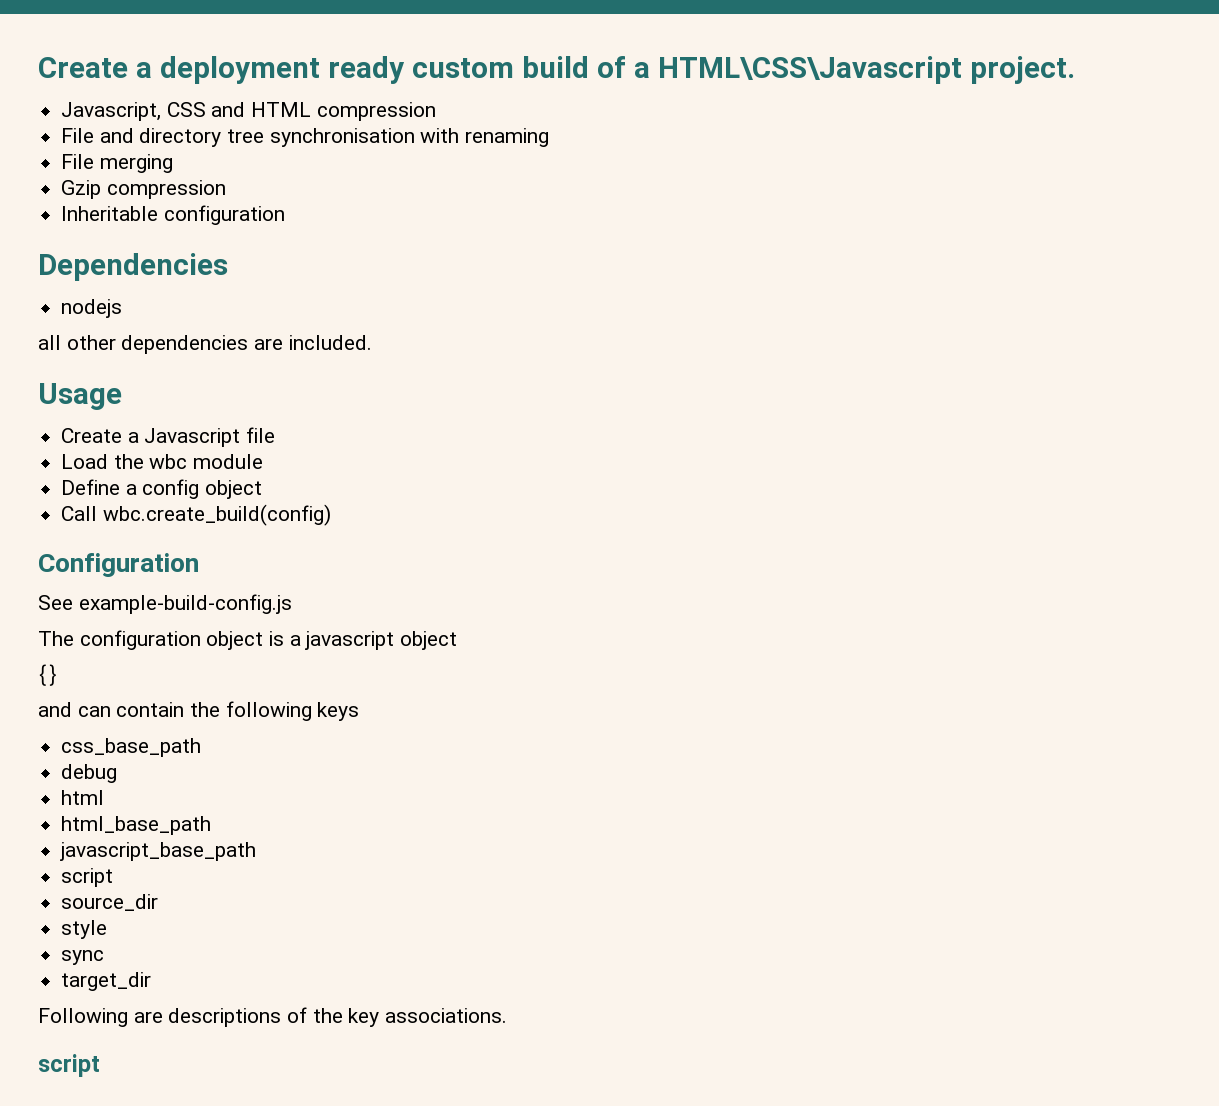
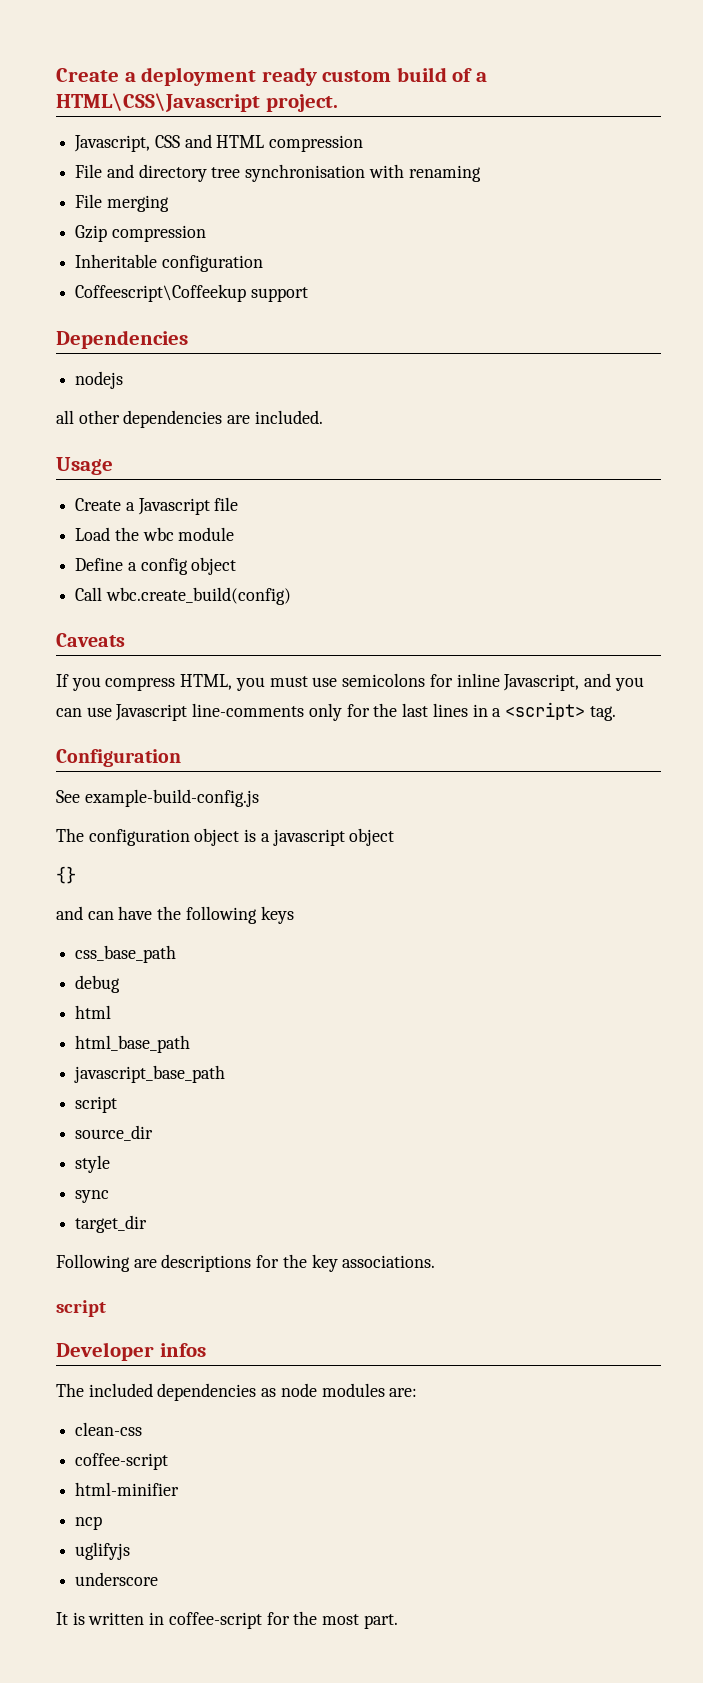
+ Coffeescript\Coffeekup support
+ Caveats
+ If you compress HTML, you must use semicolons for inline Javascript, and you can use Javascript line-comments only for the last lines in a <script> tag.
- and can contain the following keys
+ and can have the following keys
- Following are descriptions of the key associations.
+ Following are descriptions for the key associations.
+ Developer infos
+ The included dependencies as node modules are:
+ clean-css
+ coffee-script
+ html-minifier
+ ncp
+ uglifyjs
+ underscore
+ It is written in coffee-script for the most part.

